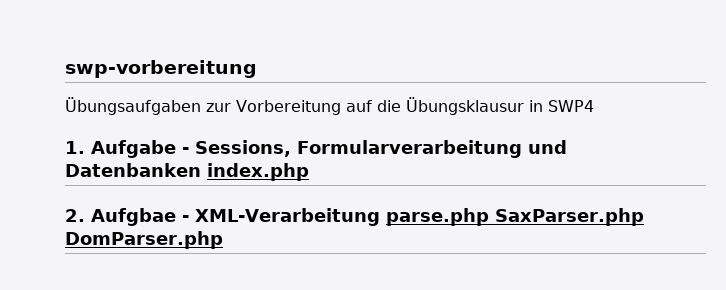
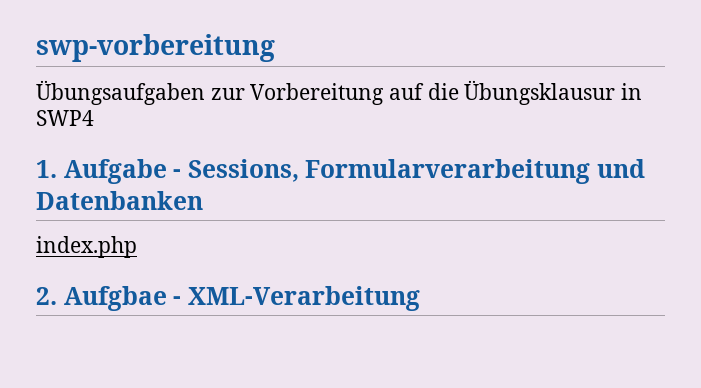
- 1. Aufgabe - Sessions, Formularverarbeitung und Datenbanken index.php
+ 1. Aufgabe - Sessions, Formularverarbeitung und Datenbanken
+ index.php
- 2. Aufgbae - XML-Verarbeitung parse.php SaxParser.php DomParser.php
+ 2. Aufgbae - XML-Verarbeitung

